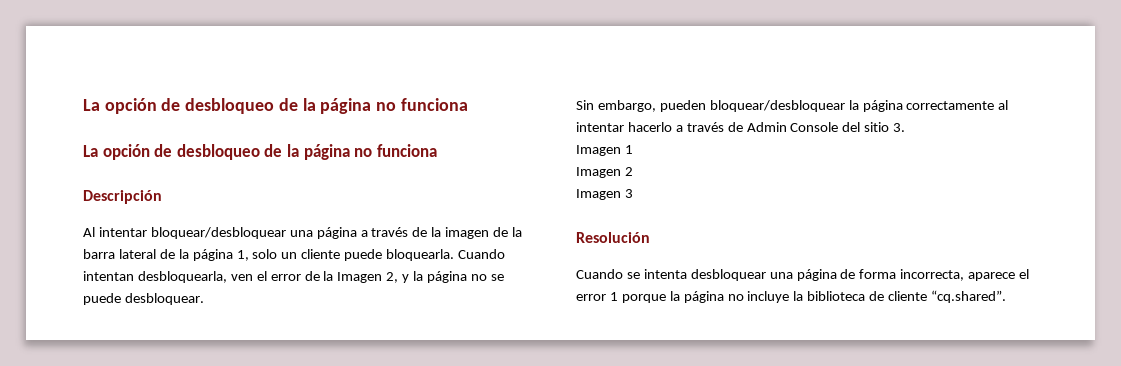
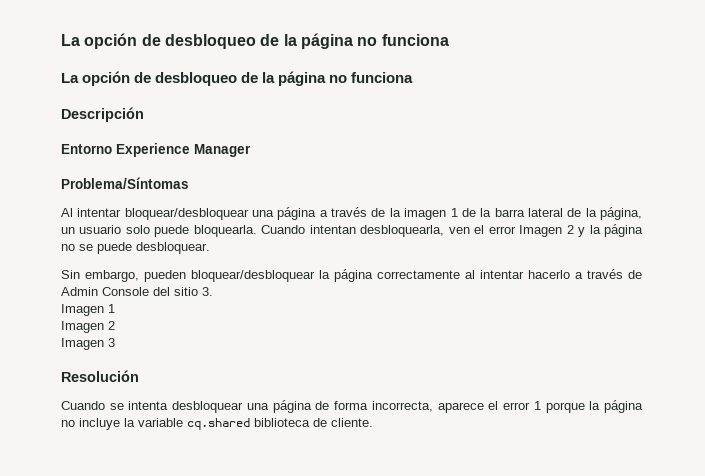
+ Entorno Experience Manager
+ Problema/Síntomas
- Al intentar bloquear/desbloquear una página a través de la imagen de la barra lateral de la página 1, solo un cliente puede bloquearla.
+ Al intentar bloquear/desbloquear una página a través de la imagen 1 de la barra lateral de la página, un usuario solo puede bloquearla.
- Cuando intentan desbloquearla, ven el error de la Imagen 2, y la página no se puede desbloquear.
+ Cuando intentan desbloquearla, ven el error Imagen 2 y la página no se puede desbloquear.
- Cuando se intenta desbloquear una página de forma incorrecta, aparece el error 1 porque la página no incluye la biblioteca de cliente “cq.shared”.
+ Cuando se intenta desbloquear una página de forma incorrecta, aparece el error 1 porque la página no incluye la variable cq.shared biblioteca de cliente.

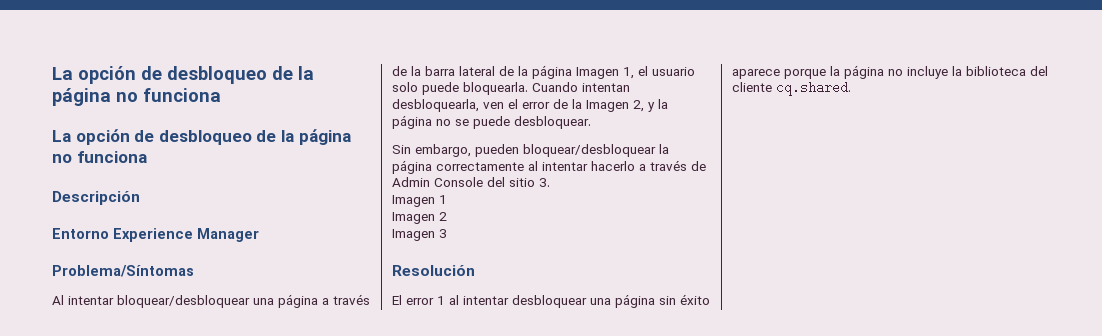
- Al intentar bloquear/desbloquear una página a través de la imagen 1 de la barra lateral de la página, un usuario solo puede bloquearla.
+ Al intentar bloquear/desbloquear una página a través de la barra lateral de la página Imagen 1, el usuario solo puede bloquearla.
- Cuando intentan desbloquearla, ven el error Imagen 2 y la página no se puede desbloquear.
+ Cuando intentan desbloquearla, ven el error de la Imagen 2, y la página no se puede desbloquear.
- Cuando se intenta desbloquear una página de forma incorrecta, aparece el error 1 porque la página no incluye la variable cq.shared biblioteca de cliente.
+ El error 1 al intentar desbloquear una página sin éxito aparece porque la página no incluye la biblioteca del cliente cq.shared.

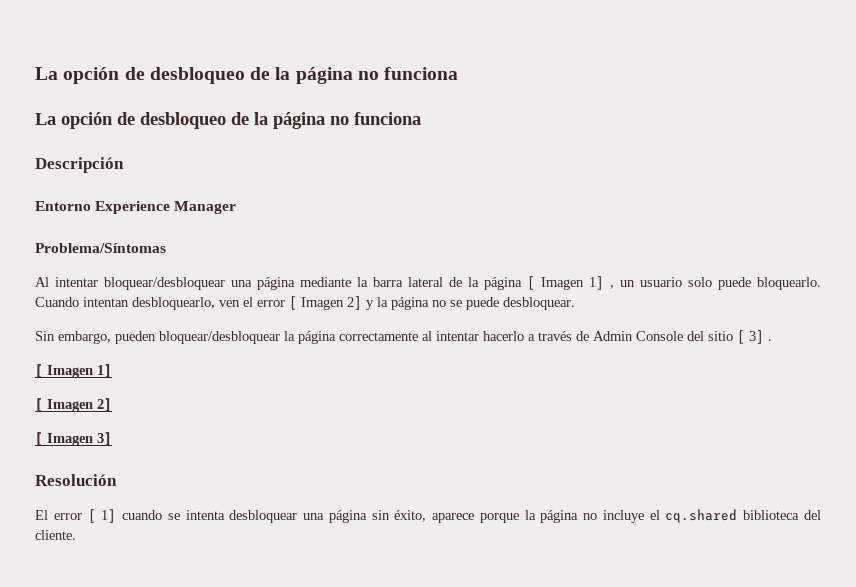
- Al intentar bloquear/desbloquear una página a través de la barra lateral de la página Imagen 1, el usuario solo puede bloquearla.
+ Al intentar bloquear/desbloquear una página mediante la barra lateral de la página [ Imagen 1] , un usuario solo puede bloquearlo.
- Cuando intentan desbloquearla, ven el error de la Imagen 2, y la página no se puede desbloquear.
+ Cuando intentan desbloquearlo, ven el error [ Imagen 2] y la página no se puede desbloquear.
- Sin embargo, pueden bloquear/desbloquear la página correctamente al intentar hacerlo a través de Admin Console del sitio 3.
- Imagen 1
- Imagen 2
- Imagen 3
+ Sin embargo, pueden bloquear/desbloquear la página correctamente al intentar hacerlo a través de Admin Console del sitio [ 3] .
+ [ Imagen 1]
+ [ Imagen 2]
+ [ Imagen 3]
  Resolución
- El error 1 al intentar desbloquear una página sin éxito aparece porque la página no incluye la biblioteca del cliente cq.shared.
+ El error [ 1] cuando se intenta desbloquear una página sin éxito, aparece porque la página no incluye el cq.shared biblioteca del cliente.

